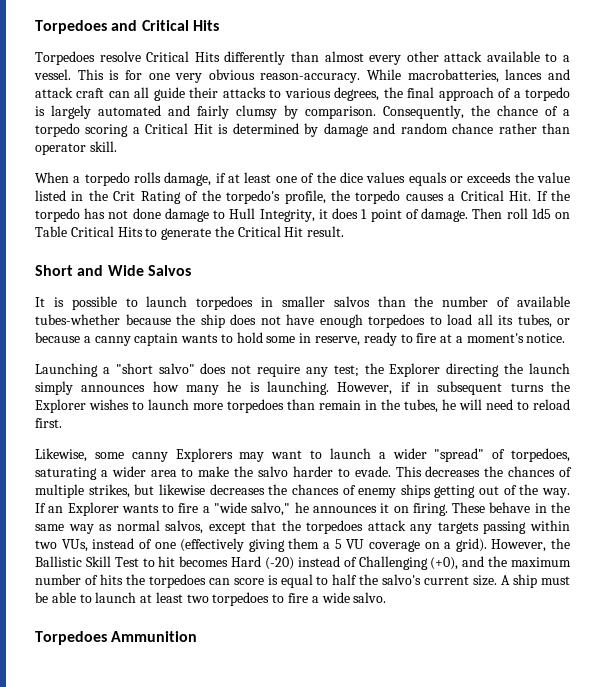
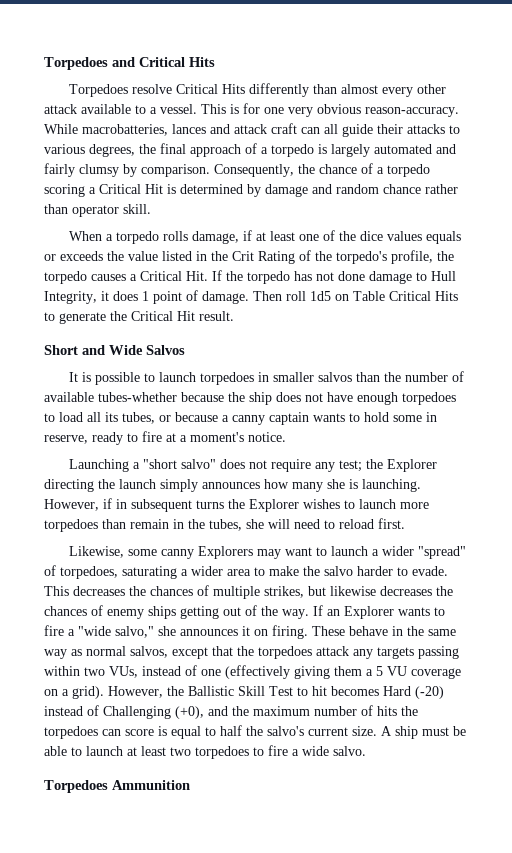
- Launching a "short salvo" does not require any test; the Explorer directing the launch simply announces how many he is launching.
+ Launching a "short salvo" does not require any test; the Explorer directing the launch simply announces how many she is launching.
- However, if in subsequent turns the Explorer wishes to launch more torpedoes than remain in the tubes, he will need to reload first.
+ However, if in subsequent turns the Explorer wishes to launch more torpedoes than remain in the tubes, she will need to reload first.
- If an Explorer wants to fire a "wide salvo," he announces it on firing.
+ If an Explorer wants to fire a "wide salvo," she announces it on firing.

